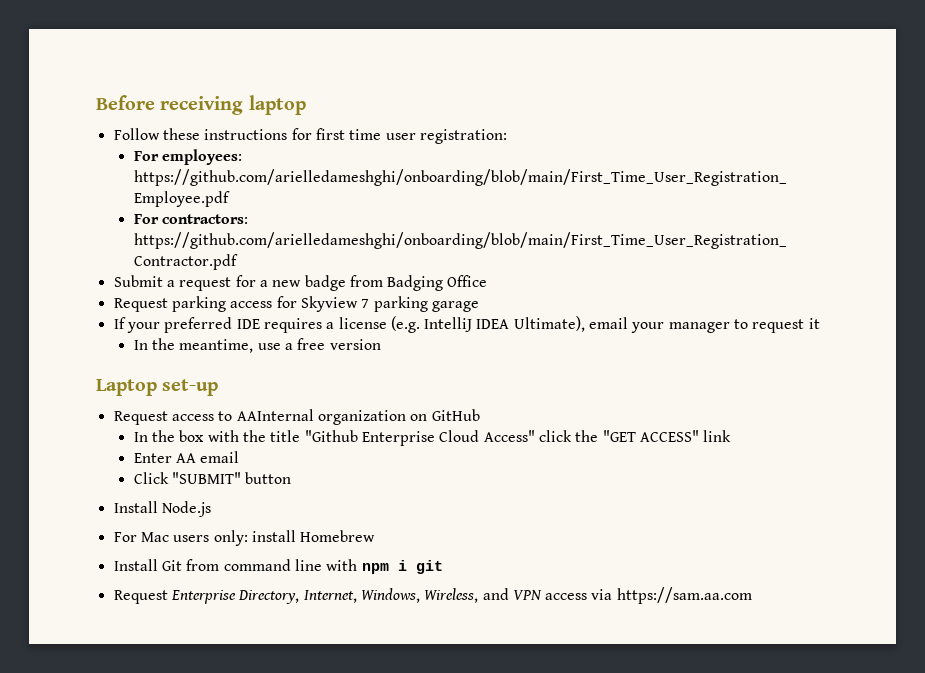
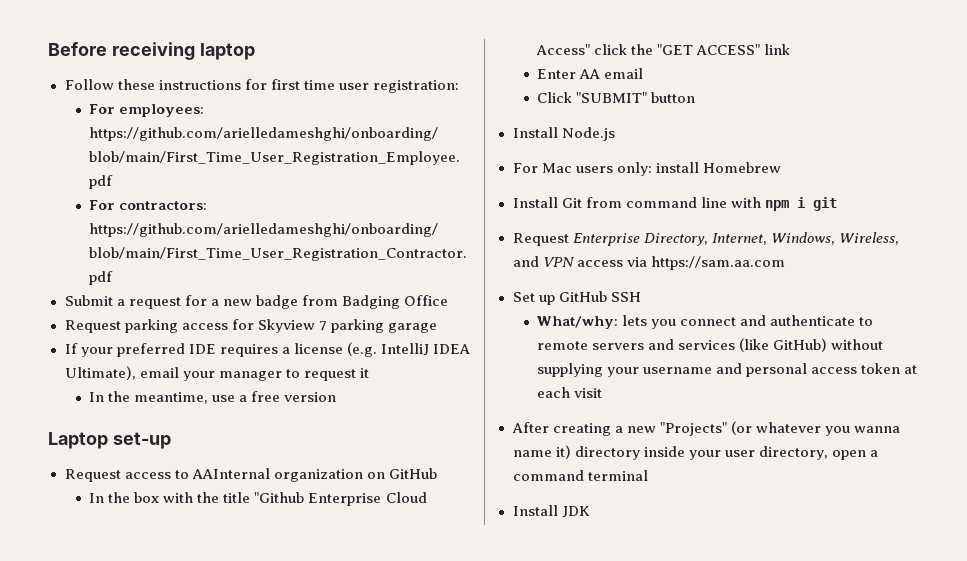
+ Set up GitHub SSH
+ What/why: lets you connect and authenticate to remote servers and services (like GitHub) without supplying your username and personal access token at each visit
+ After creating a new "Projects" (or whatever you wanna name it) directory inside your user directory, open a command terminal
+ Install JDK

